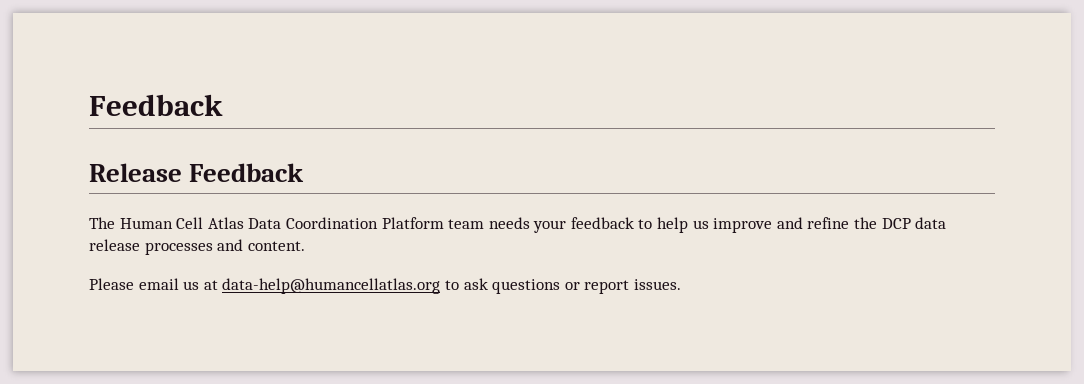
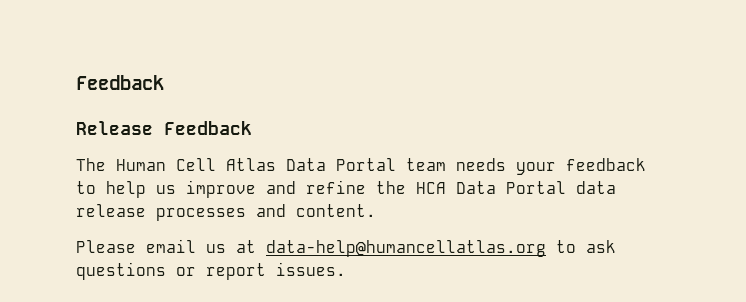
- The Human Cell Atlas Data Coordination Platform team needs your feedback to help us improve and refine the DCP data release processes and content.
+ The Human Cell Atlas Data Portal team needs your feedback to help us improve and refine the HCA Data Portal data release processes and content.

